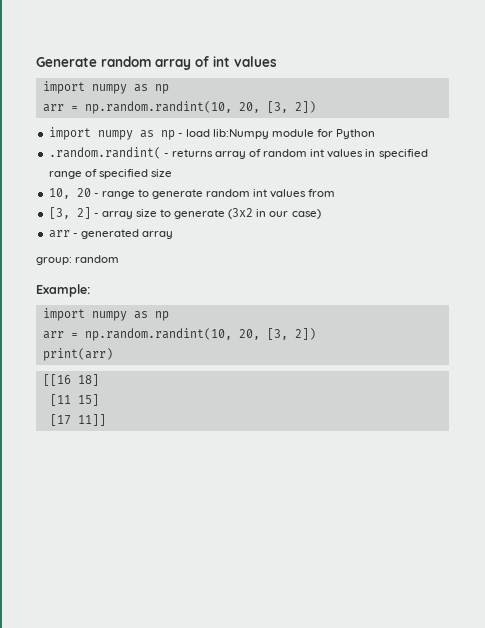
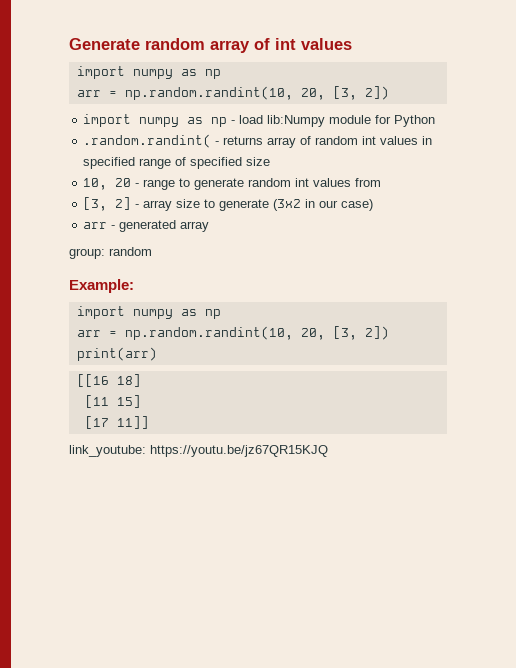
+ link_youtube: https://youtu.be/jz67QR15KJQ

